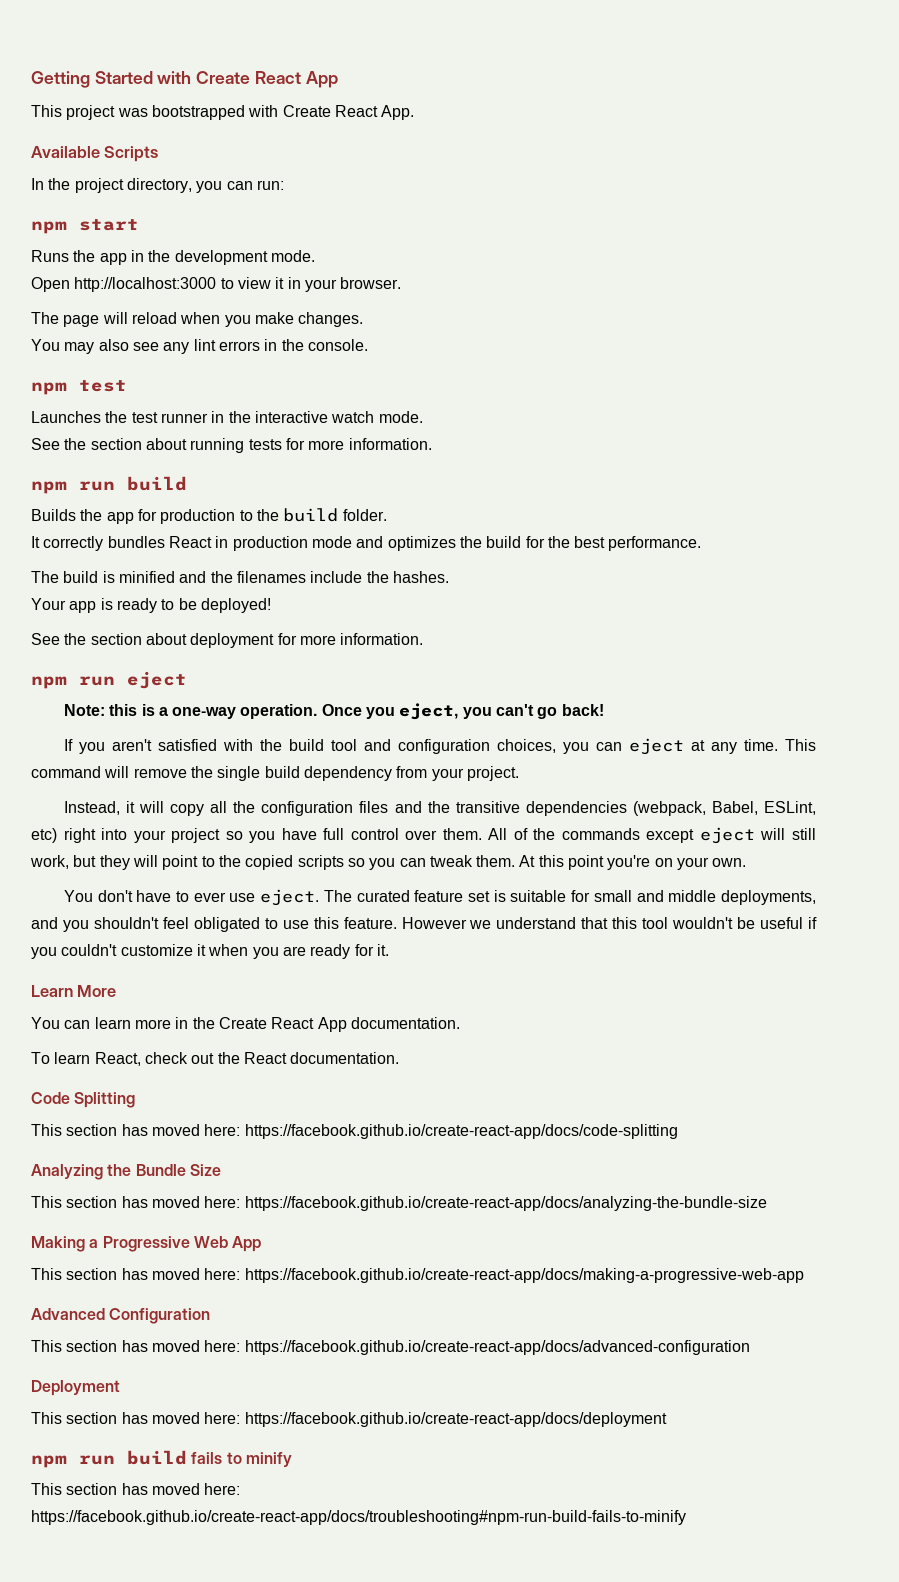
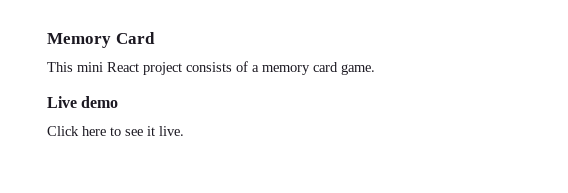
- Getting Started with Create React App
- This project was bootstrapped with Create React App.
- Available Scripts
- In the project directory, you can run:
- npm start
- Runs the app in the development mode.
- Open http://localhost:3000 to view it in your browser.
- The page will reload when you make changes.
- You may also see any lint errors in the console.
- npm test
- Launches the test runner in the interactive watch mode.
- See the section about running tests for more information.
- npm run build
- Builds the app for production to the build folder.
- It correctly bundles React in production mode and optimizes the build for the best performance.
- The build is minified and the filenames include the hashes.
- Your app is ready to be deployed!
- See the section about deployment for more information.
- npm run eject
- Note: this is a one-way operation. Once you eject, you can't go back!
- If you aren't satisfied with the build tool and configuration choices, you can eject at any time. This command will remove the single build dependency from your project.
- Instead, it will copy all the configuration files and the transitive dependencies (webpack, Babel, ESLint, etc) right into your project so you have full control over them. All of the commands except eject will still work, but they will point to the copied scripts so you can tweak them. At this point you're on your own.
- You don't have to ever use eject. The curated feature set is suitable for small and middle deployments, and you shouldn't feel obligated to use this feature. However we understand that this tool wouldn't be useful if you couldn't customize it when you are ready for it.
- Learn More
- You can learn more in the Create React App documentation.
- To learn React, check out the React documentation.
- Code Splitting
- This section has moved here: https://facebook.github.io/create-react-app/docs/code-splitting
- Analyzing the Bundle Size
- This section has moved here: https://facebook.github.io/create-react-app/docs/analyzing-the-bundle-size
- Making a Progressive Web App
- This section has moved here: https://facebook.github.io/create-react-app/docs/making-a-progressive-web-app
- Advanced Configuration
- This section has moved here: https://facebook.github.io/create-react-app/docs/advanced-configuration
- Deployment
- This section has moved here: https://facebook.github.io/create-react-app/docs/deployment
- npm run build fails to minify
- This section has moved here: https://facebook.github.io/create-react-app/docs/troubleshooting#npm-run-build-fails-to-minify
+ Memory Card
+ This mini React project consists of a memory card game.
+ Live demo
+ Click here to see it live.

